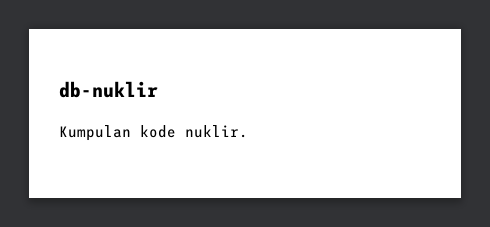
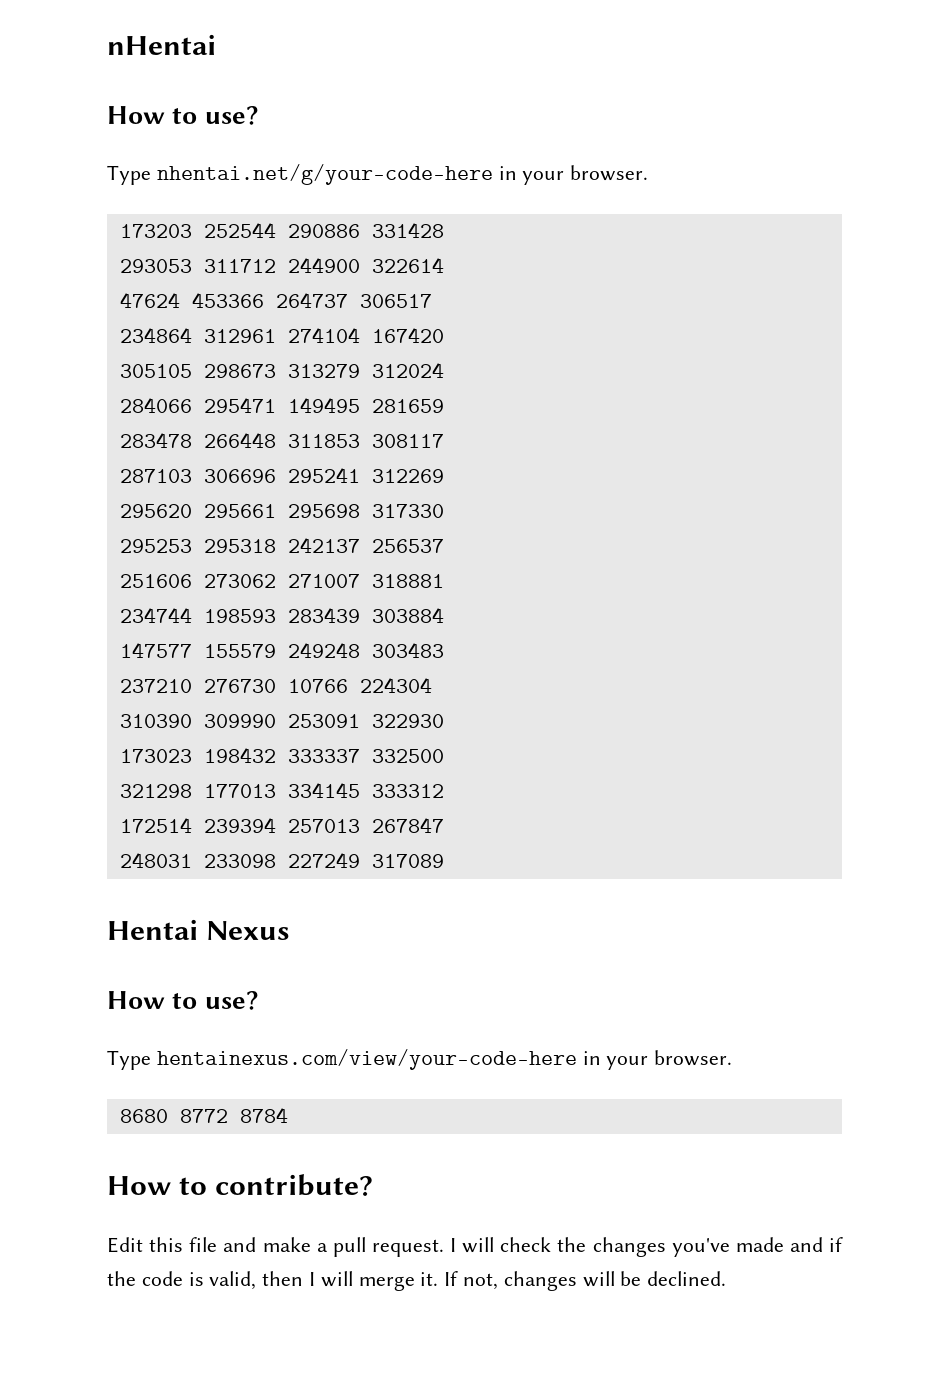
- db-nuklir
- Kumpulan kode nuklir.
+ nHentai
+ How to use?
+ Type nhentai.net/g/your-code-here in your browser.
+ 173203 252544 290886 331428
+ 293053 311712 244900 322614
+ 47624 453366 264737 306517
+ 234864 312961 274104 167420
+ 305105 298673 313279 312024
+ 284066 295471 149495 281659
+ 283478 266448 311853 308117
+ 287103 306696 295241 312269
+ 295620 295661 295698 317330
+ 295253 295318 242137 256537
+ 251606 273062 271007 318881
+ 234744 198593 283439 303884
+ 147577 155579 249248 303483
+ 237210 276730 10766 224304
+ 310390 309990 253091 322930
+ 173023 198432 333337 332500
+ 321298 177013 334145 333312
+ 172514 239394 257013 267847
+ 248031 233098 227249 317089
+ Hentai Nexus
+ How to use?
+ Type hentainexus.com/view/your-code-here in your browser.
+ 8680 8772 8784
+ How to contribute?
+ Edit this file and make a pull request. I will check the changes you've made and if the code is valid, then I will merge it. If not, changes will be declined.

